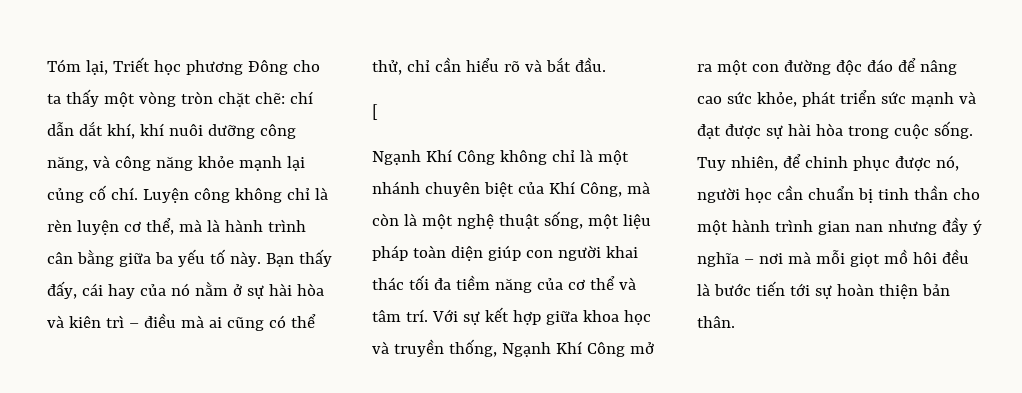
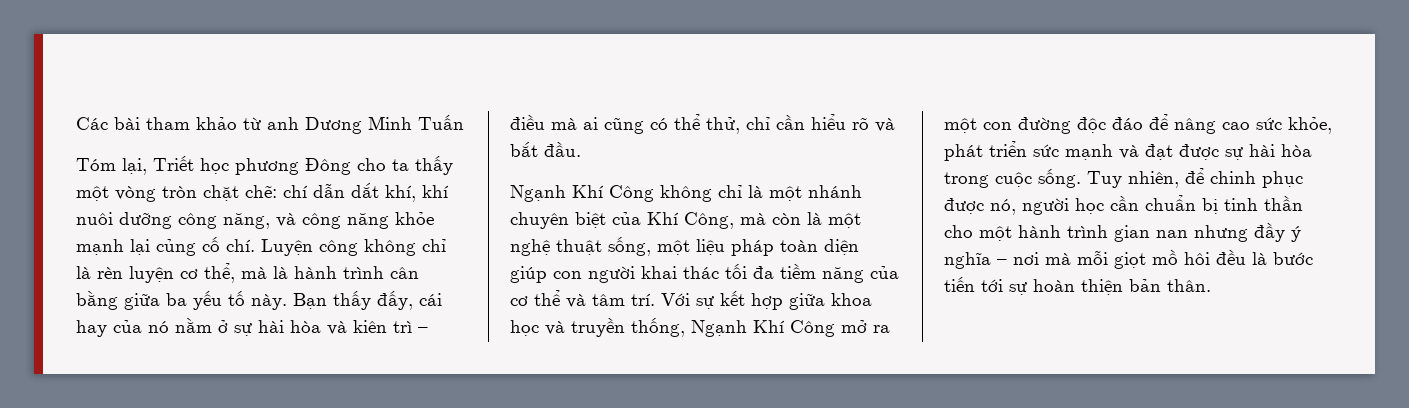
+ Các bài tham khảo từ anh Dương Minh Tuấn
- [

